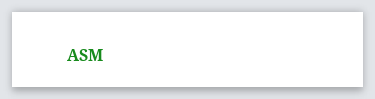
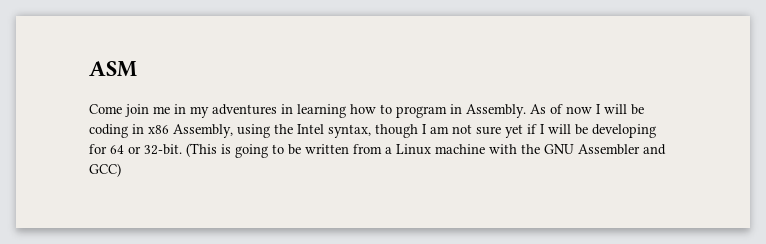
+ Come join me in my adventures in learning how to program in Assembly. As of now I will be coding in x86 Assembly, using the Intel syntax, though I am not sure yet if I will be developing for 64 or 32-bit. (This is going to be written from a Linux machine with the GNU Assembler and GCC)

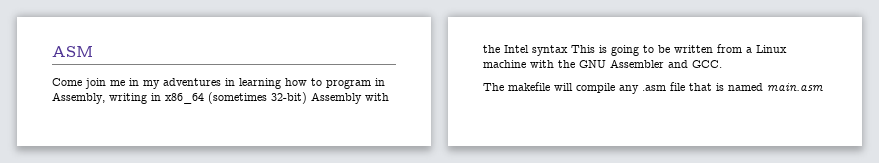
- Come join me in my adventures in learning how to program in Assembly. As of now I will be coding in x86 Assembly, using the Intel syntax, though I am not sure yet if I will be developing for 64 or 32-bit. (This is going to be written from a Linux machine with the GNU Assembler and GCC)
+ Come join me in my adventures in learning how to program in Assembly, writing in x86_64 (sometimes 32-bit) Assembly with the Intel syntax This is going to be written from a Linux machine with the GNU Assembler and GCC.
+ The makefile will compile any .asm file that is named main.asm

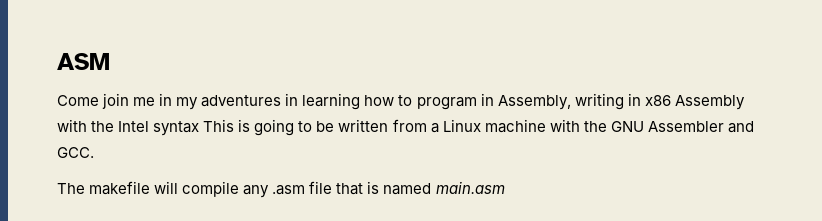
- Come join me in my adventures in learning how to program in Assembly, writing in x86_64 (sometimes 32-bit) Assembly with the Intel syntax This is going to be written from a Linux machine with the GNU Assembler and GCC.
+ Come join me in my adventures in learning how to program in Assembly, writing in x86 Assembly with the Intel syntax This is going to be written from a Linux machine with the GNU Assembler and GCC.

